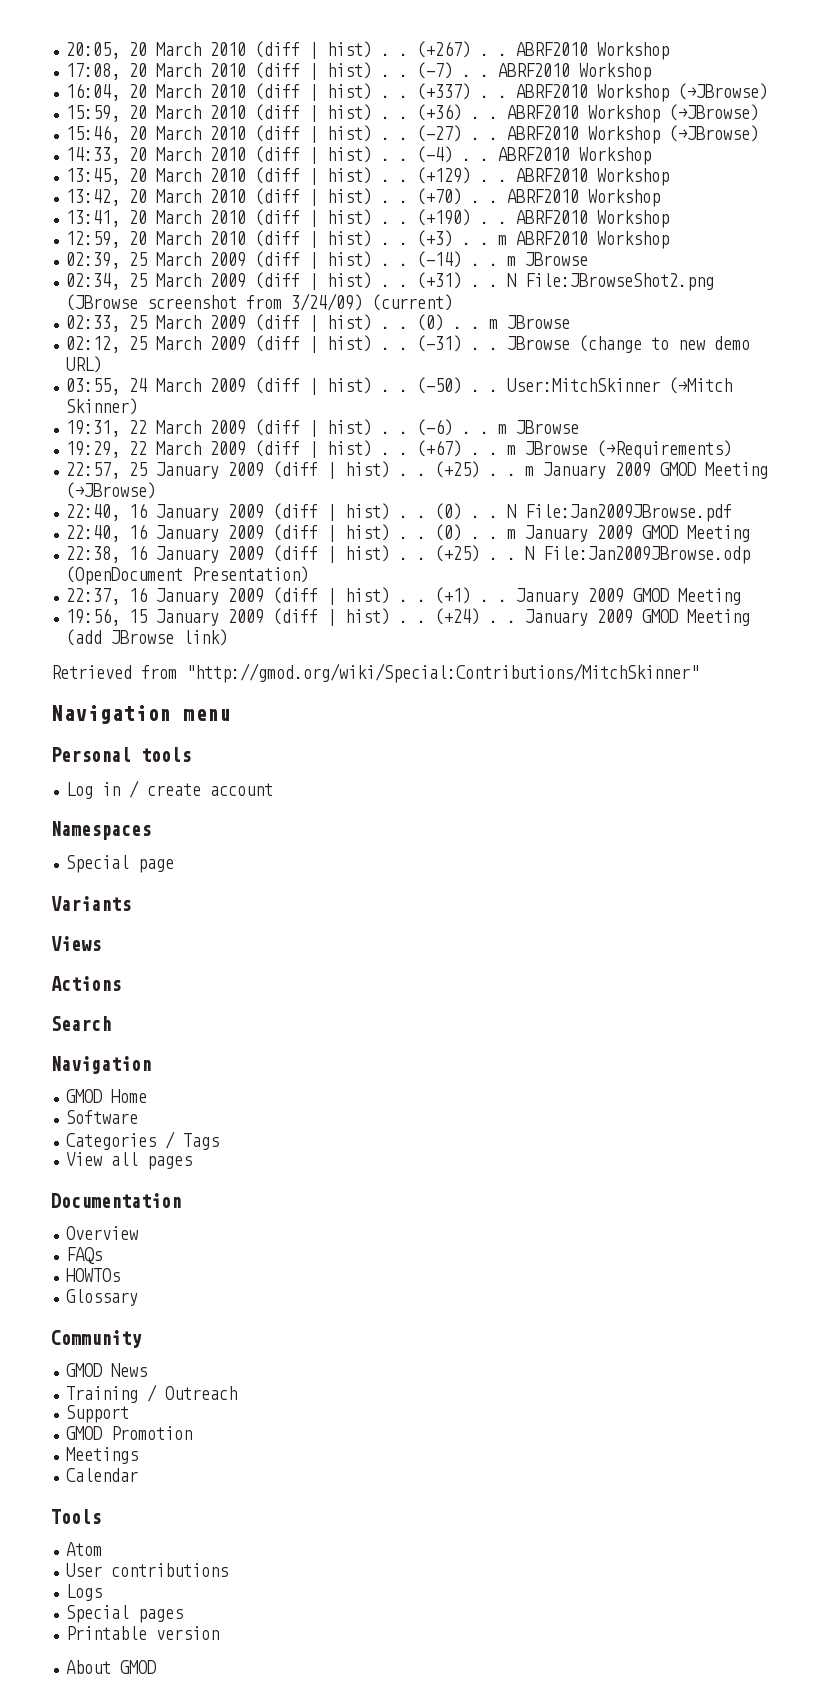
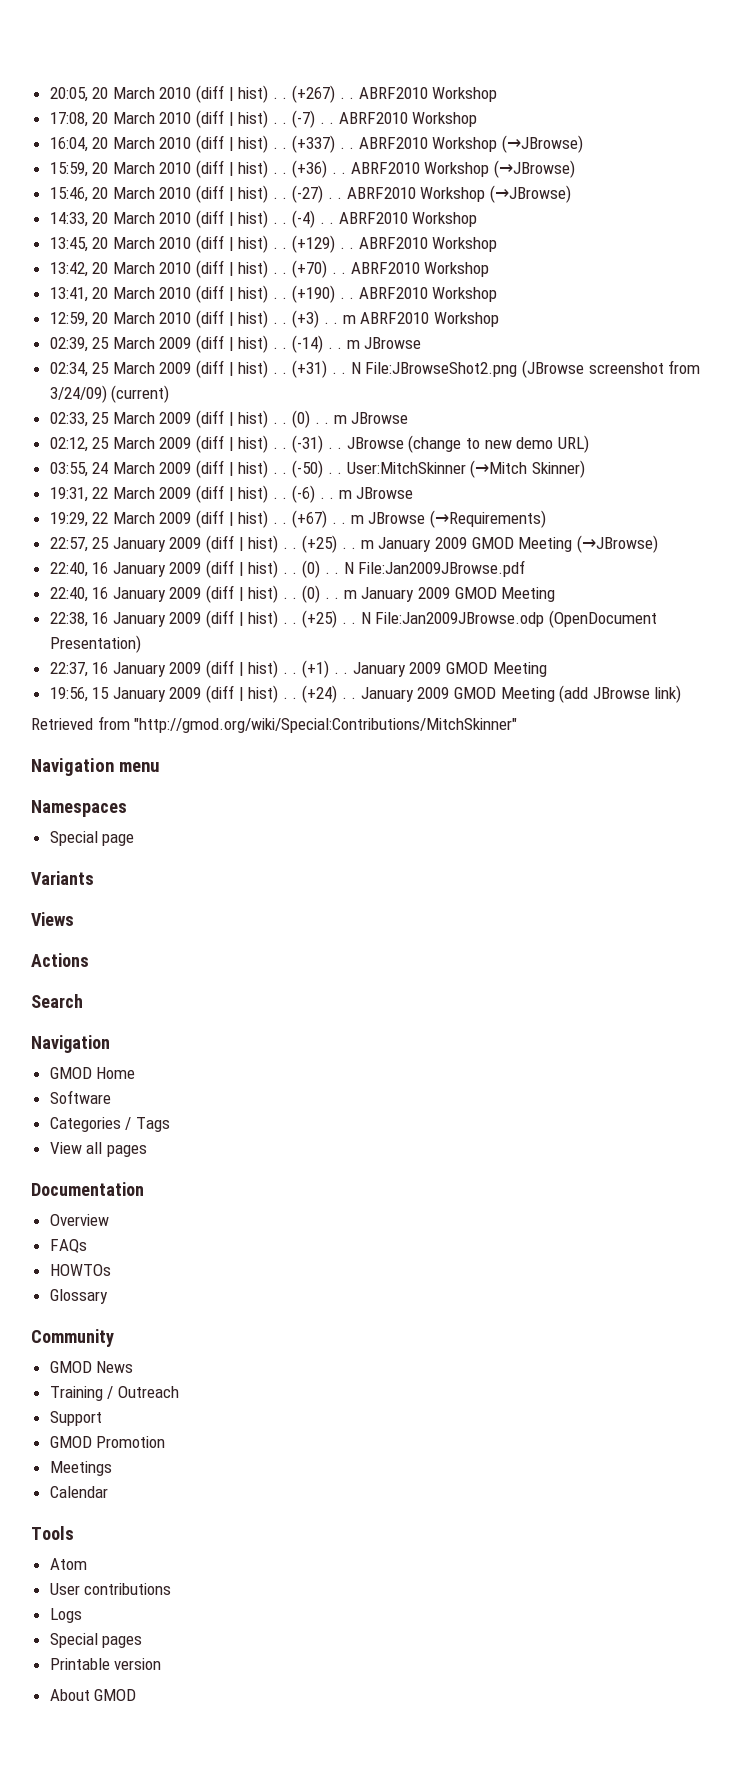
- Personal tools
- Log in / create account

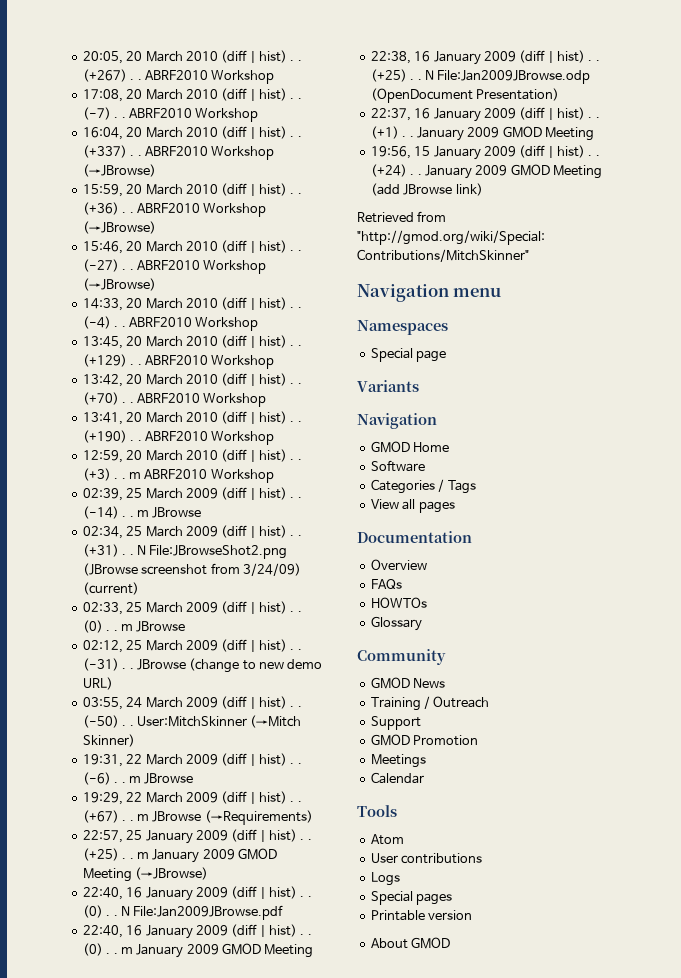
- Views
- Actions
- Search

